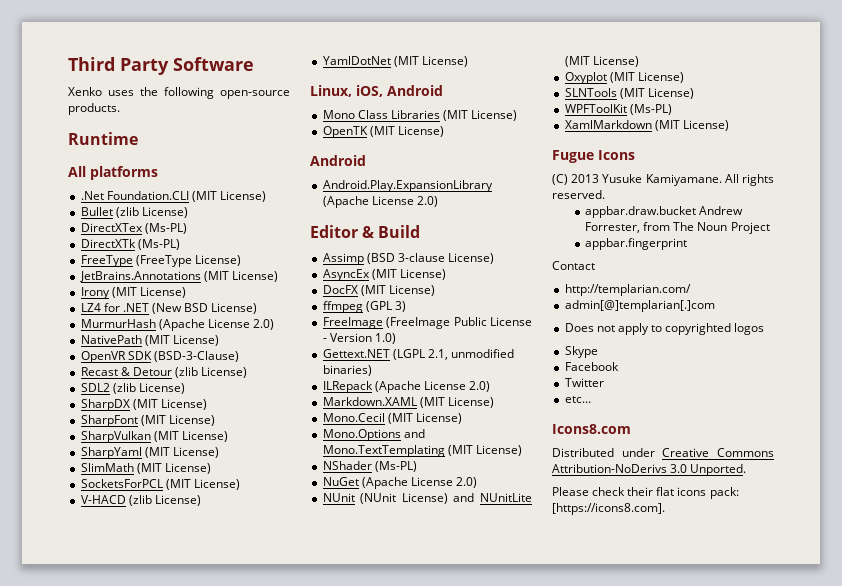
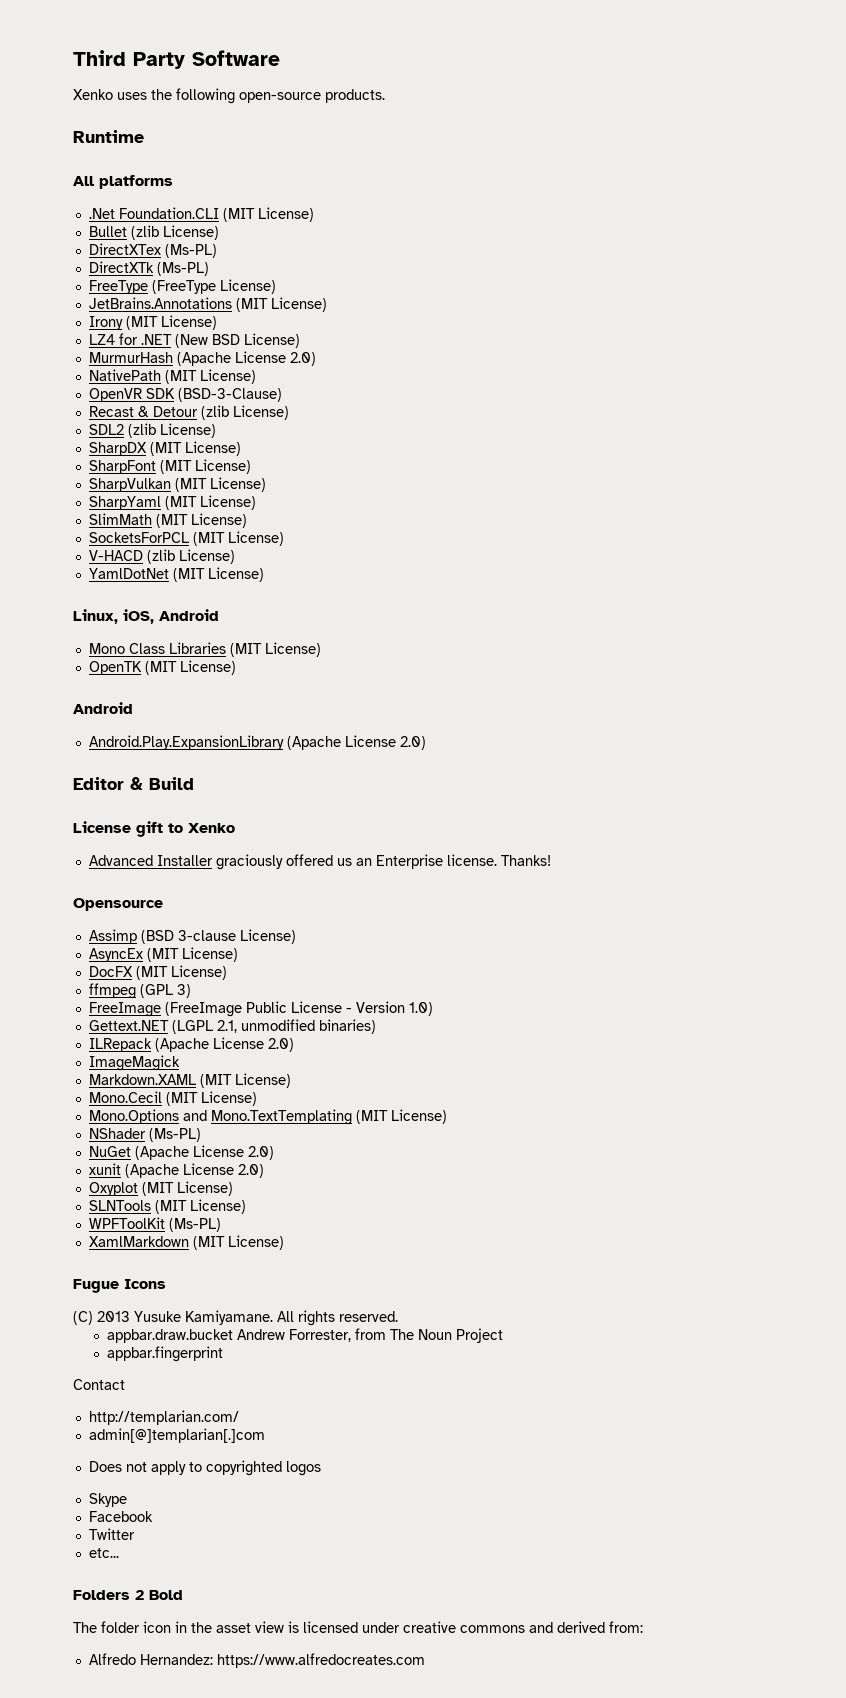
+ License gift to Xenko
+ Advanced Installer graciously offered us an Enterprise license. Thanks!
+ Opensource
+ ImageMagick
- NUnit (NUnit License) and NUnitLite (MIT License)
+ xunit (Apache License 2.0)
- Icons8.com
- Distributed under Creative Commons Attribution-NoDerivs 3.0 Unported.
- Please check their flat icons pack: [https://icons8.com].
+ Folders 2 Bold
+ The folder icon in the asset view is licensed under creative commons and derived from:
+ Alfredo Hernandez: https://www.alfredocreates.com

